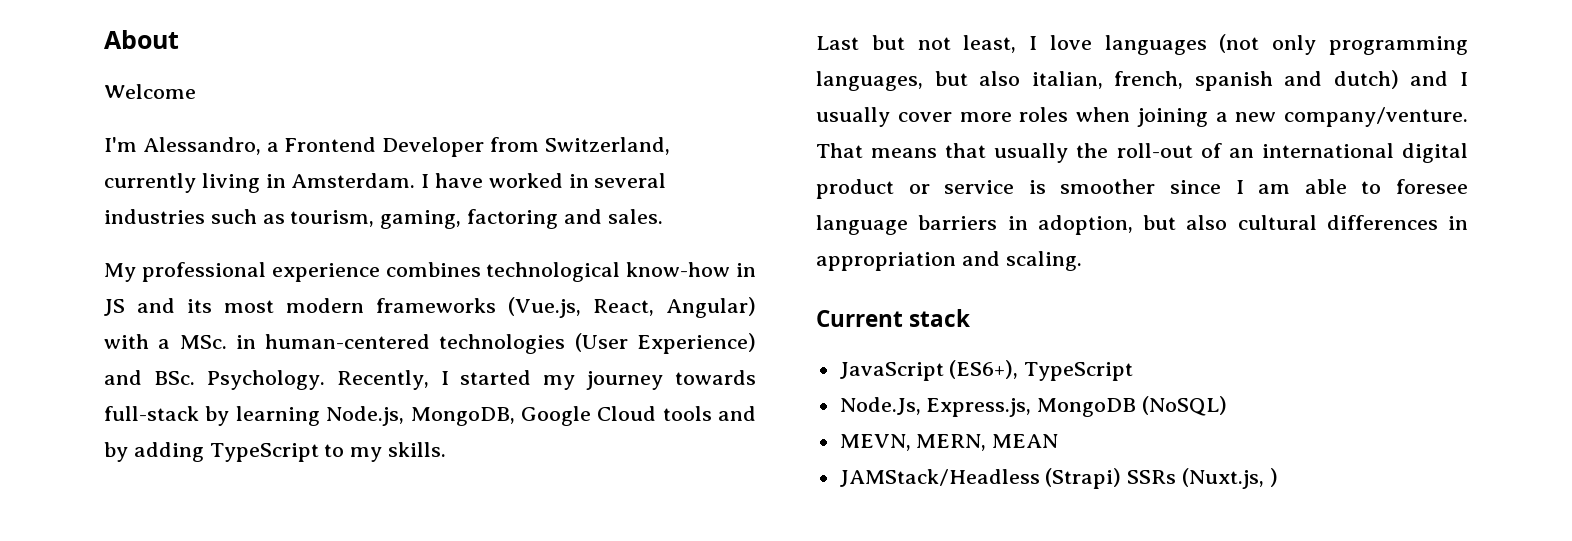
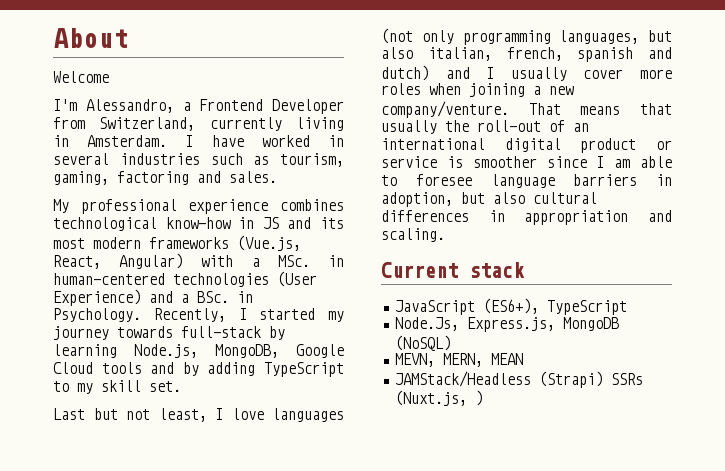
- My professional experience combines technological know-how in JS and its most modern frameworks (Vue.js, React, Angular) with a MSc. in human-centered technologies (User Experience) and BSc. Psychology.
+ My professional experience combines technological know-how in JS and its most modern frameworks (Vue.js, React, Angular) with a MSc. in human-centered technologies (User Experience) and a BSc. in Psychology.
- Recently, I started my journey towards full-stack by learning Node.js, MongoDB, Google Cloud tools and by adding TypeScript to my skills.
+ Recently, I started my journey towards full-stack by learning Node.js, MongoDB, Google Cloud tools and by adding TypeScript to my skill set.

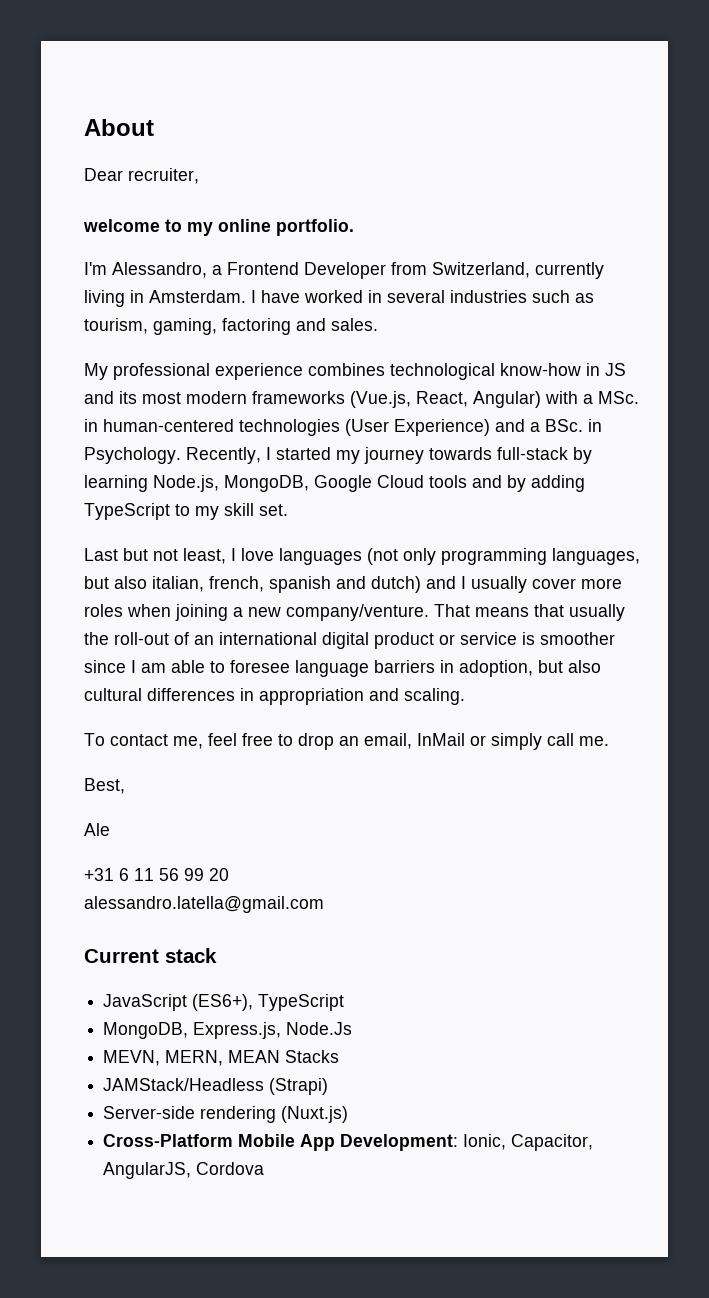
- Welcome
+ Dear recruiter,
+ welcome to my online portfolio.
+ To contact me, feel free to drop an email, InMail or simply call me.
+ Best,
+ Ale
+ +31 6 11 56 99 20
+ alessandro.latella@gmail.com
- Node.Js, Express.js, MongoDB (NoSQL)
+ MongoDB, Express.js, Node.Js
- MEVN, MERN, MEAN
+ MEVN, MERN, MEAN Stacks
- JAMStack/Headless (Strapi) SSRs (Nuxt.js, )
+ JAMStack/Headless (Strapi)
+ Server-side rendering (Nuxt.js)
+ Cross-Platform Mobile App Development: Ionic, Capacitor, AngularJS, Cordova

